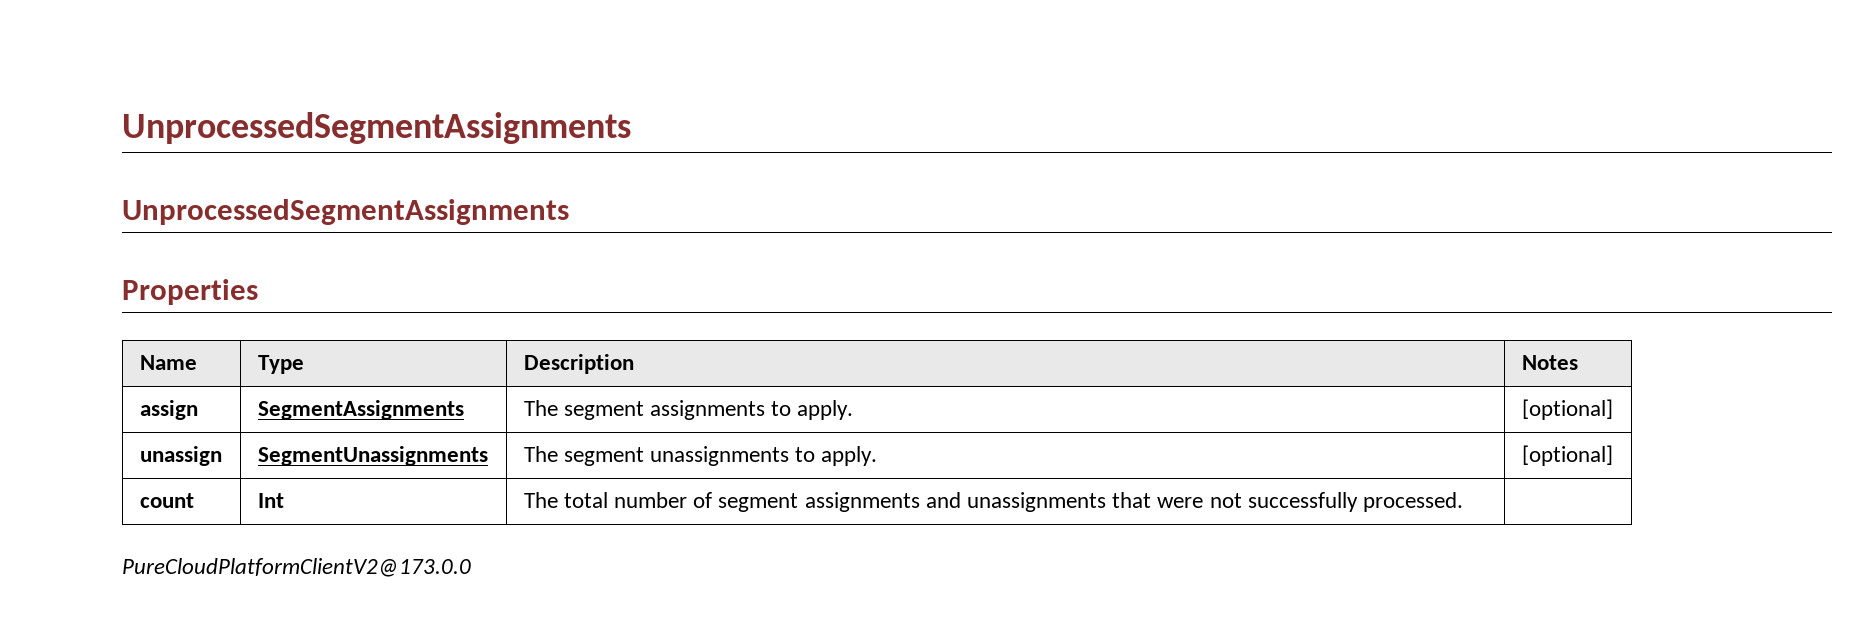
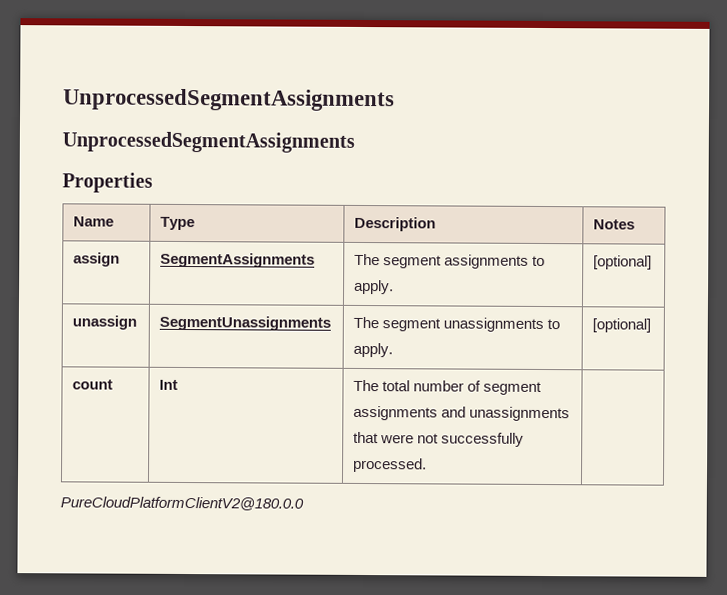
- PureCloudPlatformClientV2@173.0.0
+ PureCloudPlatformClientV2@180.0.0

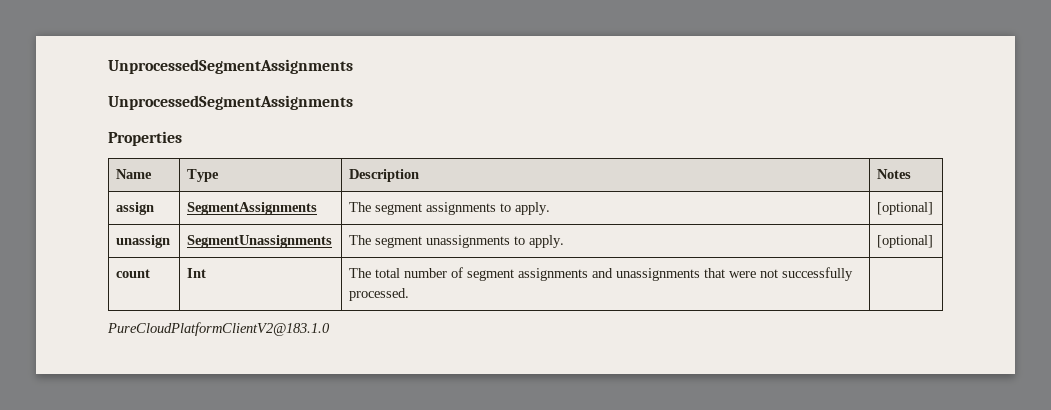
- PureCloudPlatformClientV2@180.0.0
+ PureCloudPlatformClientV2@183.1.0

